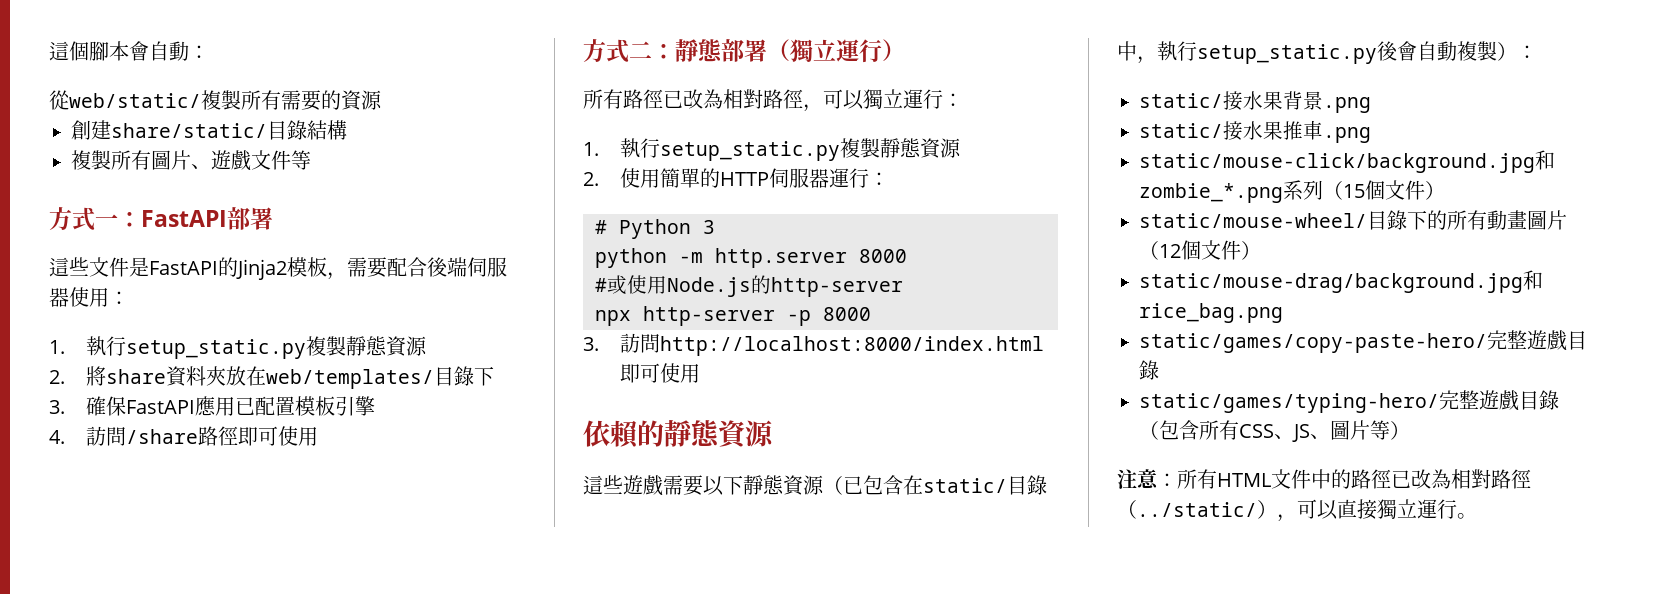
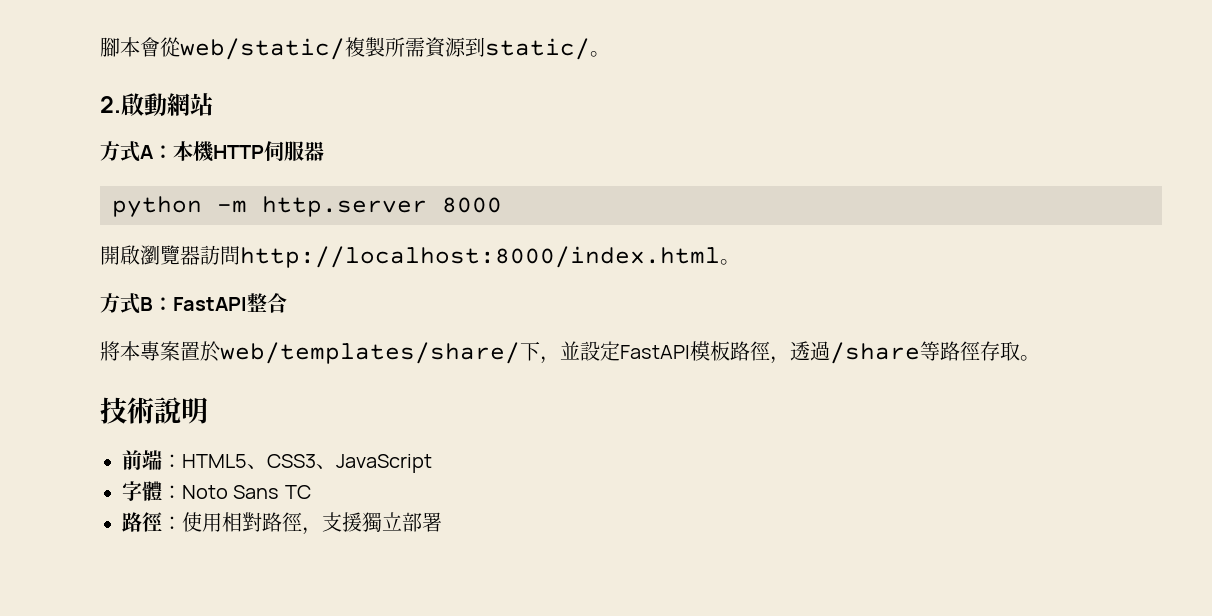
- 這個腳本會自動：
- 從web/static/複製所有需要的資源
- 創建share/static/目錄結構
- 複製所有圖片、遊戲文件等
- 方式一：FastAPI部署
- 這些文件是FastAPI的Jinja2模板，需要配合後端伺服器使用：
- 1.執行setup_static.py複製靜態資源
- 2.將share資料夾放在web/templates/目錄下
- 3.確保FastAPI應用已配置模板引擎
- 4.訪問/share路徑即可使用
- 方式二：靜態部署（獨立運行）
- 所有路徑已改為相對路徑，可以獨立運行：
- 1.執行setup_static.py複製靜態資源
- 2.使用簡單的HTTP伺服器運行：
- # Python 3
+ 腳本會從web/static/複製所需資源到static/。
+ 2.啟動網站
+ 方式A：本機HTTP伺服器
  python -m http.server 8000
- #或使用Node.js的http-server
- npx http-server -p 8000
- 3.訪問http://localhost:8000/index.html即可使用
- 依賴的靜態資源
- 這些遊戲需要以下靜態資源（已包含在static/目錄中，執行setup_static.py後會自動複製）：
- static/接水果背景.png
- static/接水果推車.png
- static/mouse-click/background.jpg和zombie_*.png系列（15個文件）
- static/mouse-wheel/目錄下的所有動畫圖片（12個文件）
- static/mouse-drag/background.jpg和rice_bag.png
- static/games/copy-paste-hero/完整遊戲目錄
- static/games/typing-hero/完整遊戲目錄（包含所有CSS、JS、圖片等）
- 注意：所有HTML文件中的路徑已改為相對路徑（../static/），可以直接獨立運行。
+ 開啟瀏覽器訪問http://localhost:8000/index.html。
+ 方式B：FastAPI整合
+ 將本專案置於web/templates/share/下，並設定FastAPI模板路徑，透過/share等路徑存取。
+ 技術說明
+ 前端：HTML5、CSS3、JavaScript
+ 字體：Noto Sans TC
+ 路徑：使用相對路徑，支援獨立部署

